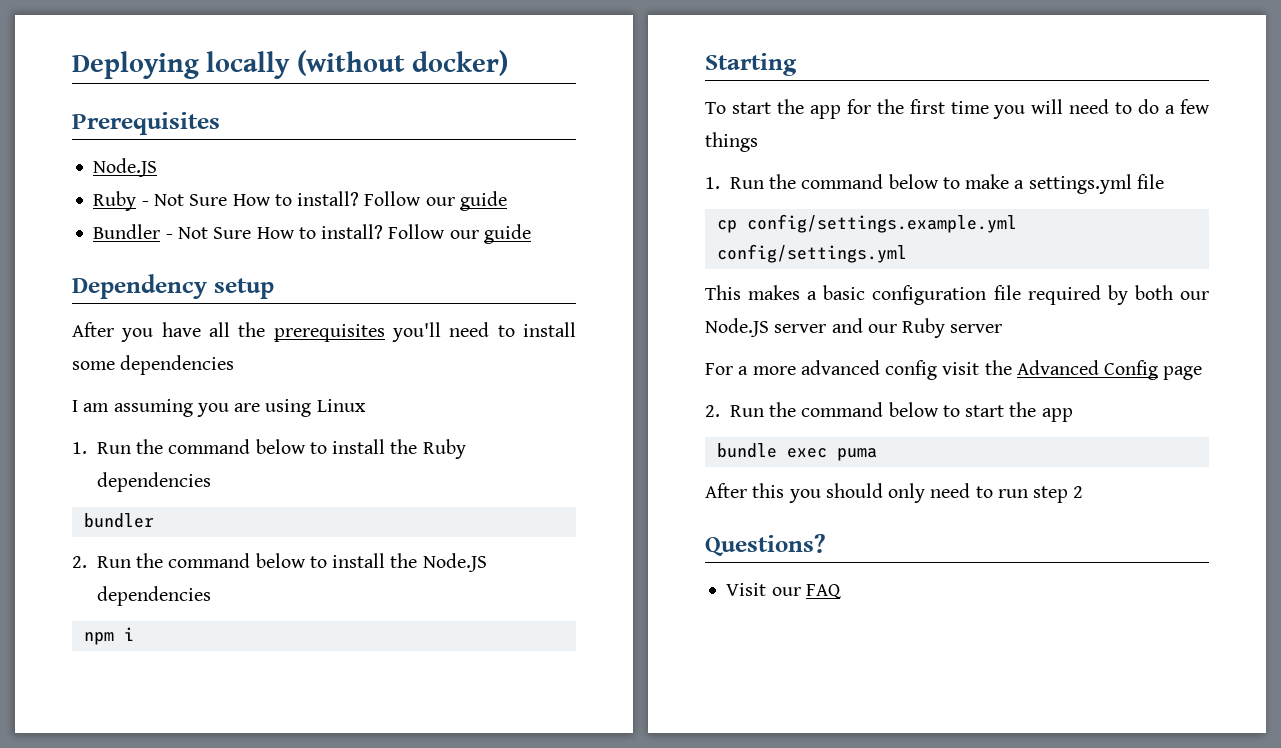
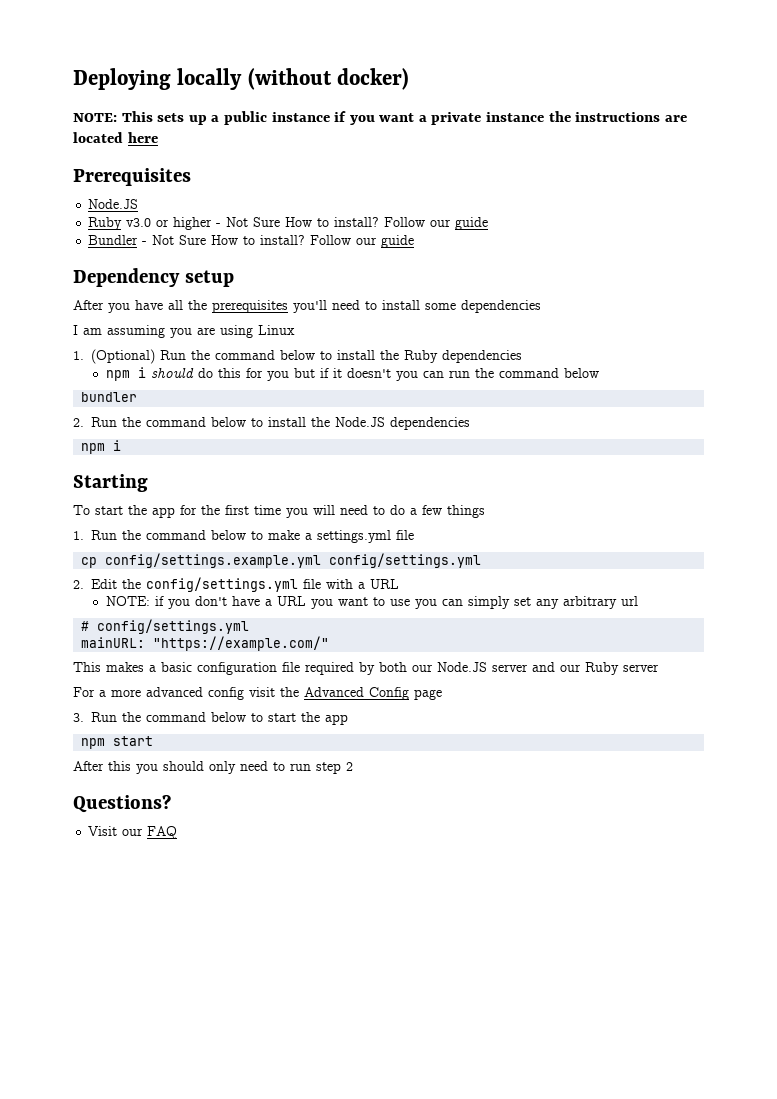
+ NOTE: This sets up a public instance if you want a private instance the instructions are located here
- Ruby - Not Sure How to install?
+ Ruby v3.0 or higher - Not Sure How to install?
- 1. Run the command below to install the Ruby dependencies
+ 1. (Optional) Run the command below to install the Ruby dependencies
+ npm i should do this for you but if it doesn't you can run the command below
+ 2. Edit the config/settings.yml file with a URL
+ NOTE: if you don't have a URL you want to use you can simply set any arbitrary url
+ # config/settings.yml
+ mainURL: "https://example.com/"
- 2. Run the command below to start the app
+ 3. Run the command below to start the app
- bundle exec puma
+ npm start

